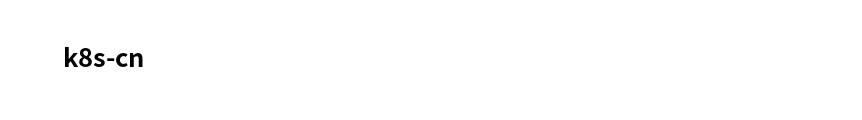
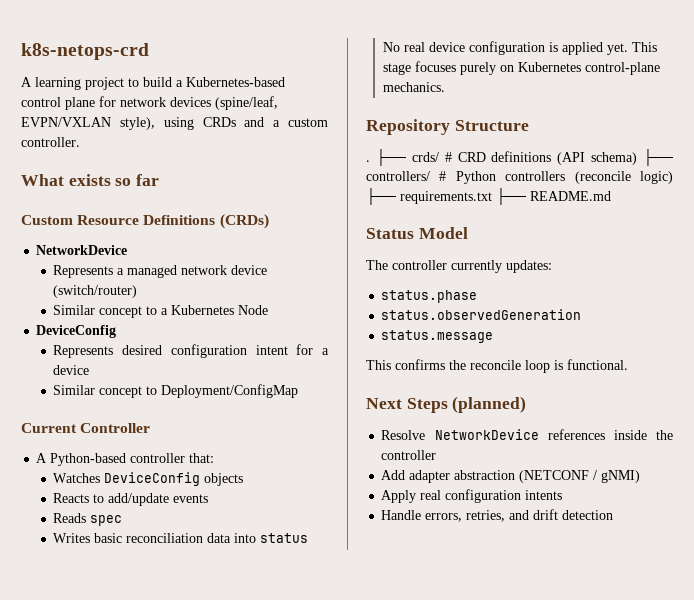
- k8s-cn
+ k8s-netops-crd
+ A learning project to build a Kubernetes-based control plane for network devices (spine/leaf, EVPN/VXLAN style), using CRDs and a custom controller.
+ What exists so far
+ Custom Resource Definitions (CRDs)
+ NetworkDevice
+ Represents a managed network device (switch/router)
+ Similar concept to a Kubernetes Node
+ DeviceConfig
+ Represents desired configuration intent for a device
+ Similar concept to Deployment/ConfigMap
+ Current Controller
+ A Python-based controller that:
+ Watches DeviceConfig objects
+ Reacts to add/update events
+ Reads spec
+ Writes basic reconciliation data into status
+ No real device configuration is applied yet. This stage focuses purely on Kubernetes control-plane mechanics.
+ Repository Structure
+ . ├── crds/ # CRD definitions (API schema) ├── controllers/ # Python controllers (reconcile logic) ├── requirements.txt ├── README.md
+ Status Model
+ The controller currently updates:
+ status.phase
+ status.observedGeneration
+ status.message
+ This confirms the reconcile loop is functional.
+ Next Steps (planned)
+ Resolve NetworkDevice references inside the controller
+ Add adapter abstraction (NETCONF / gNMI)
+ Apply real configuration intents
+ Handle errors, retries, and drift detection

